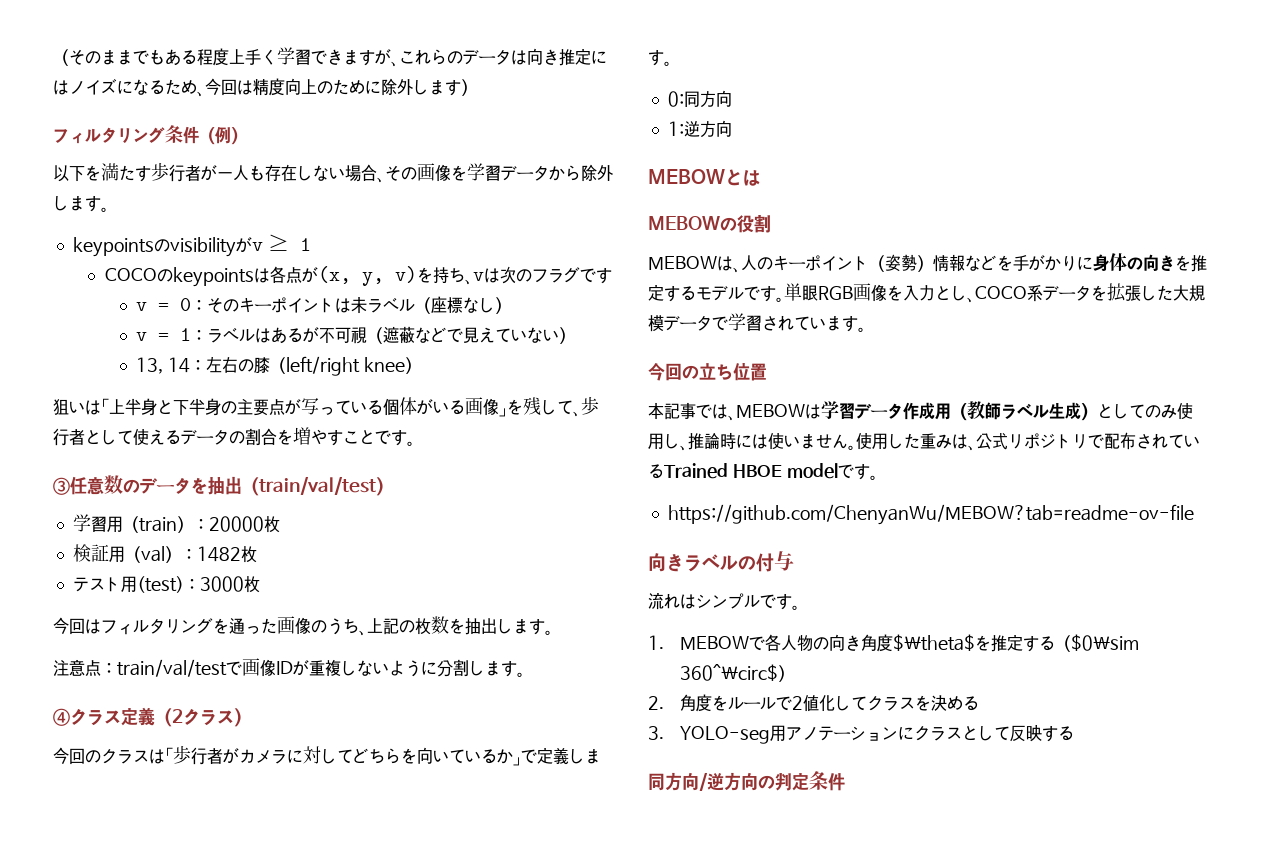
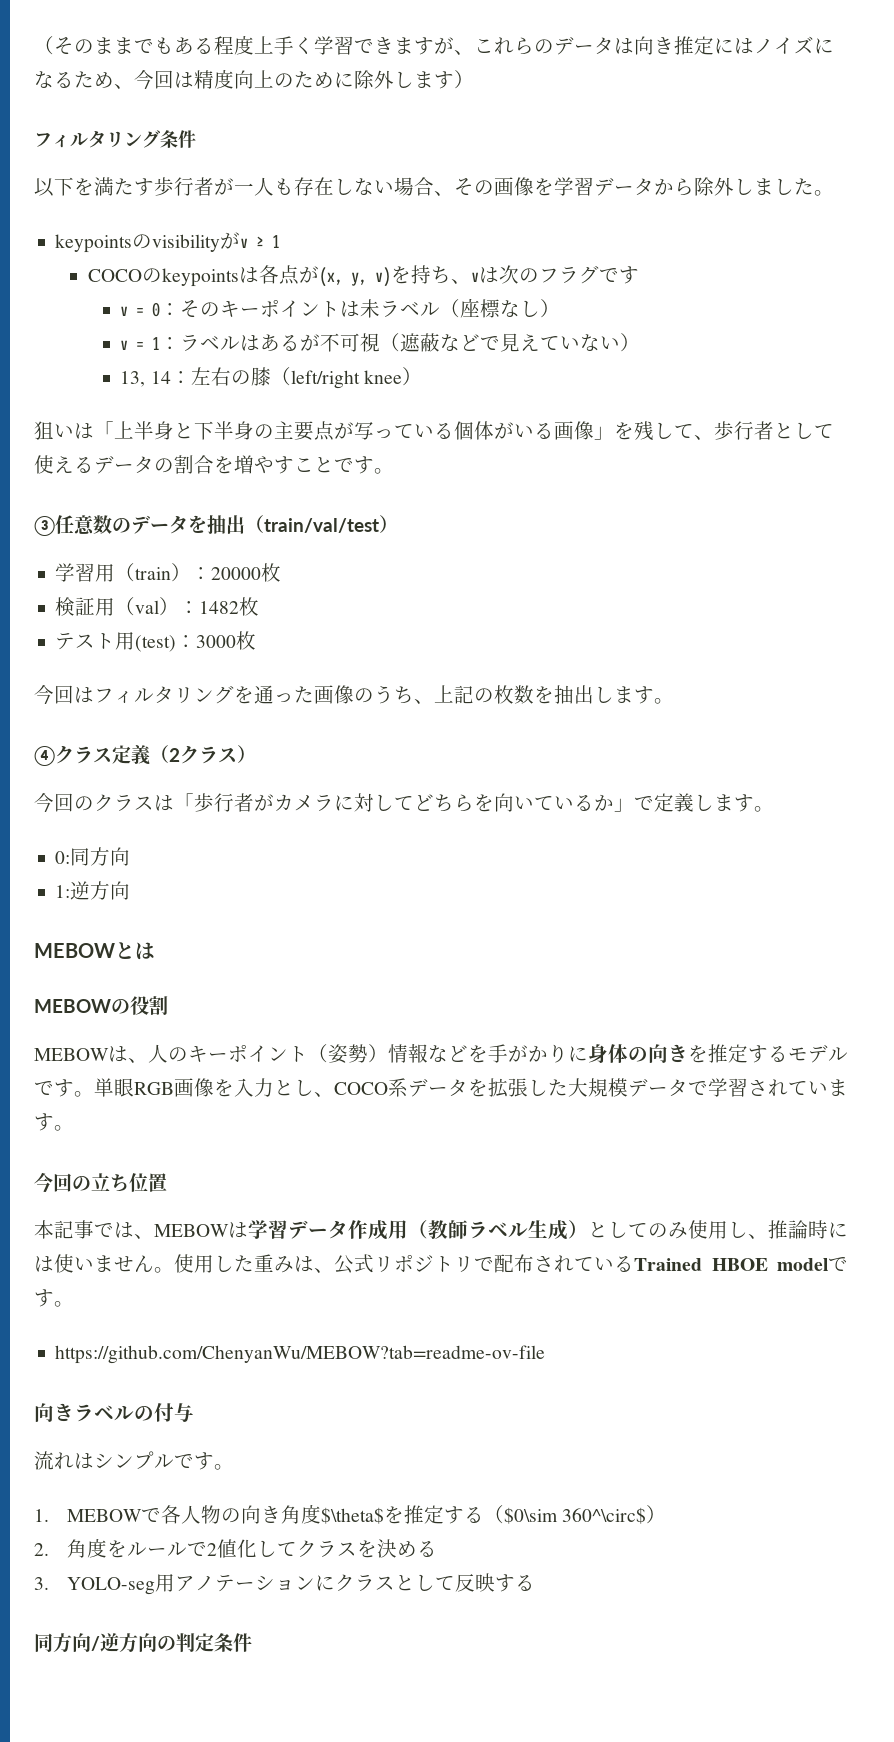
- フィルタリング条件（例）
+ フィルタリング条件
- 以下を満たす歩行者が一人も存在しない場合、その画像を学習データから除外します。
+ 以下を満たす歩行者が一人も存在しない場合、その画像を学習データから除外しました。
- 注意点：train/val/testで画像IDが重複しないように分割します。

